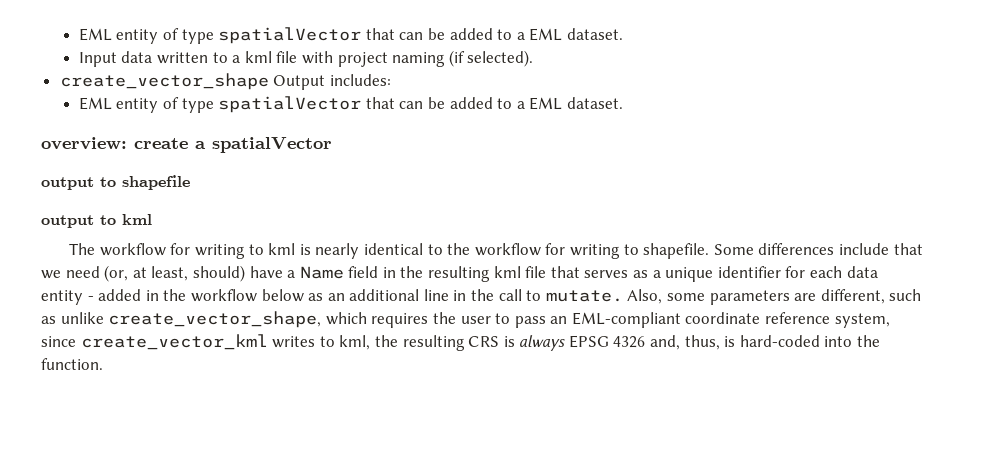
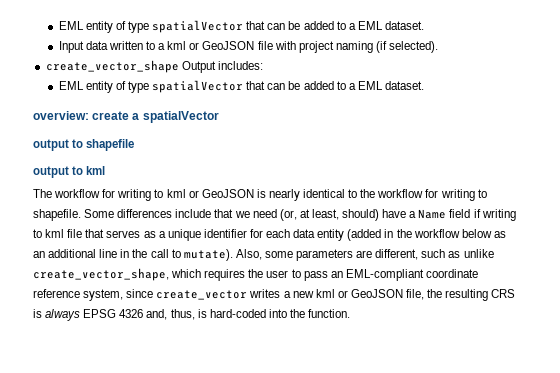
- Input data written to a kml file with project naming (if selected).
+ Input data written to a kml or GeoJSON file with project naming (if selected).
- The workflow for writing to kml is nearly identical to the workflow for writing to shapefile.
+ The workflow for writing to kml or GeoJSON is nearly identical to the workflow for writing to shapefile.
- Some differences include that we need (or, at least, should) have a Name field in the resulting kml file that serves as a unique identifier for each data entity - added in the workflow below as an additional line in the call to mutate.
+ Some differences include that we need (or, at least, should) have a Name field if writing to kml file that serves as a unique identifier for each data entity (added in the workflow below as an additional line in the call to mutate).
- Also, some parameters are different, such as unlike create_vector_shape, which requires the user to pass an EML-compliant coordinate reference system, since create_vector_kml writes to kml, the resulting CRS is always EPSG 4326 and, thus, is hard-coded into the function.
+ Also, some parameters are different, such as unlike create_vector_shape, which requires the user to pass an EML-compliant coordinate reference system, since create_vector writes a new kml or GeoJSON file, the resulting CRS is always EPSG 4326 and, thus, is hard-coded into the function.

